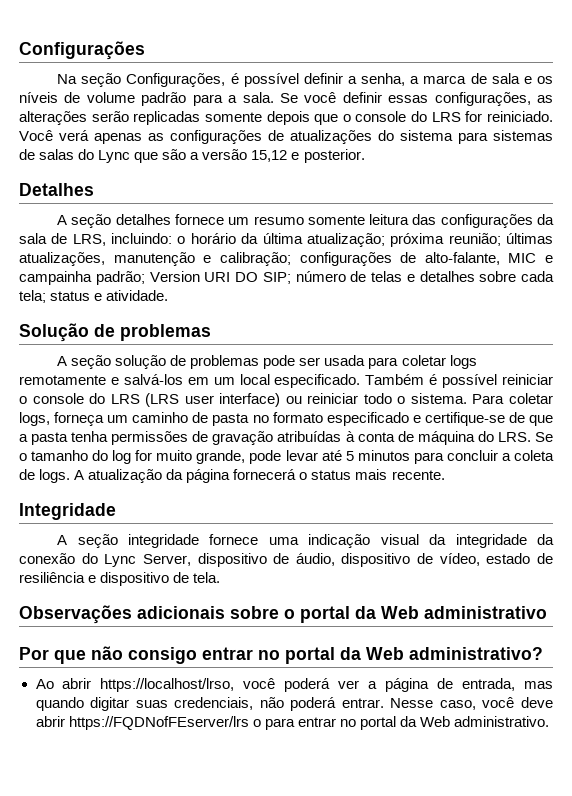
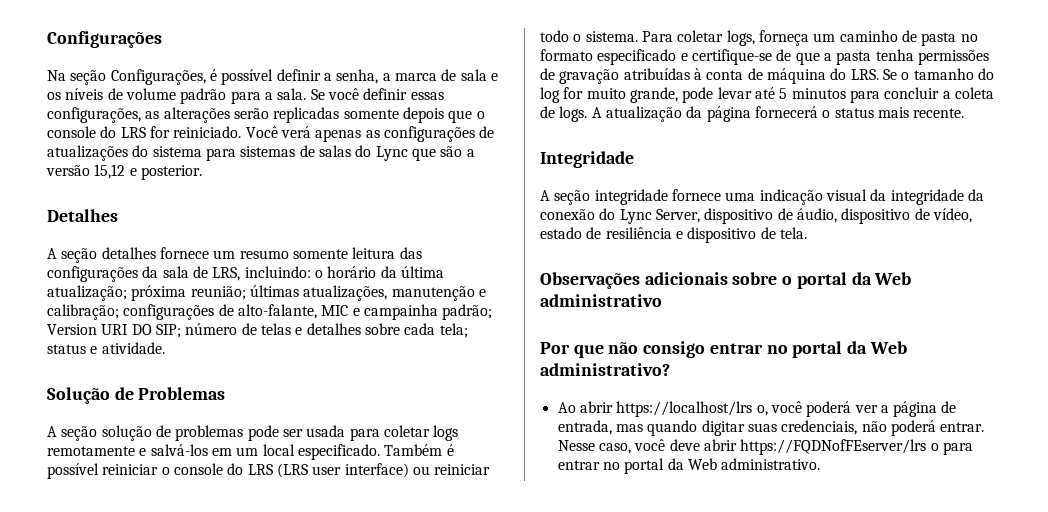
- Solução de problemas
+ Solução de Problemas
- Ao abrir https://localhost/lrso, você poderá ver a página de entrada, mas quando digitar suas credenciais, não poderá entrar.
+ Ao abrir https://localhost/lrs o, você poderá ver a página de entrada, mas quando digitar suas credenciais, não poderá entrar.

